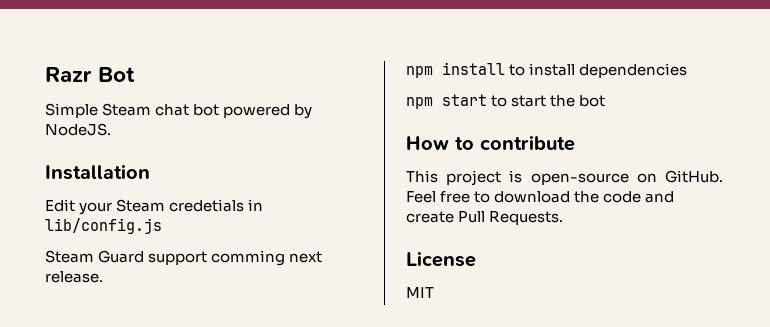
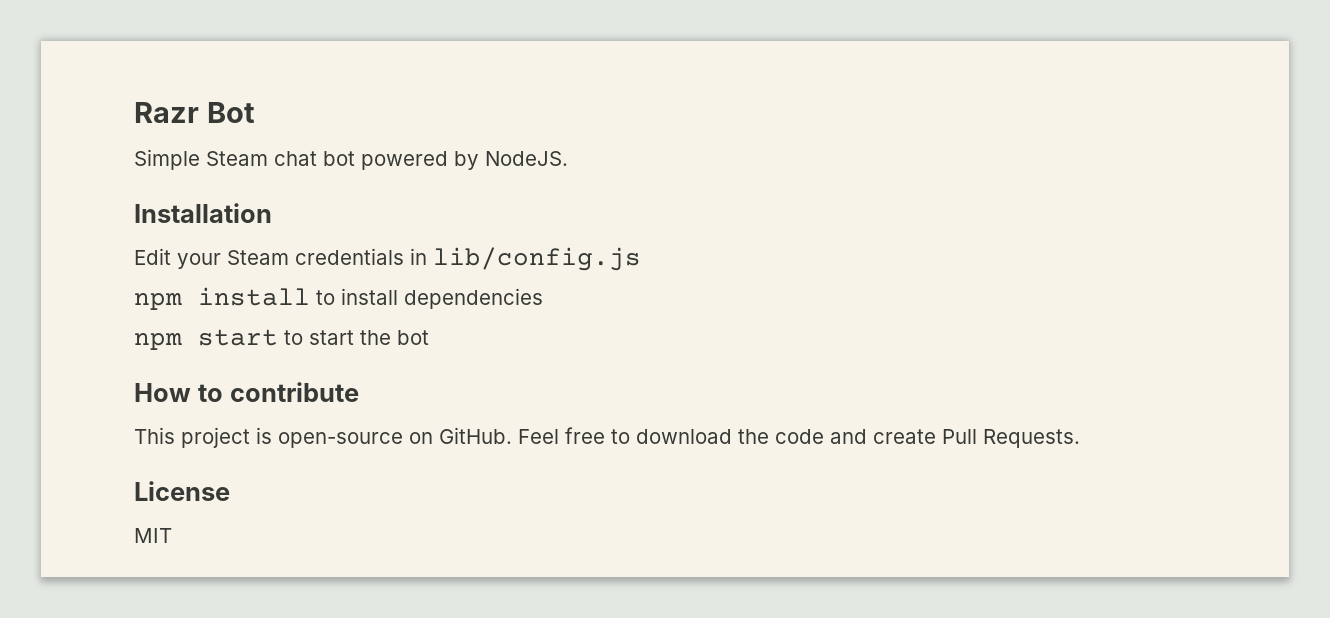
- Edit your Steam credetials in lib/config.js
+ Edit your Steam credentials in lib/config.js
- Steam Guard support comming next release.

